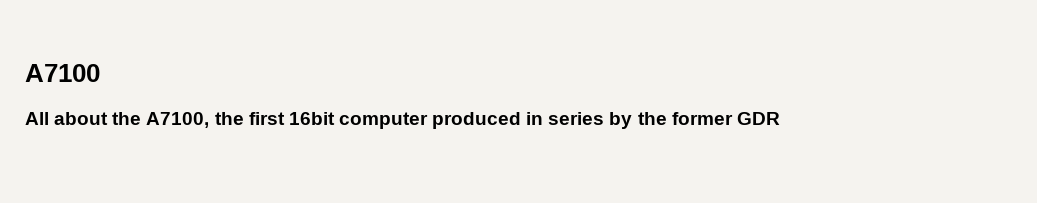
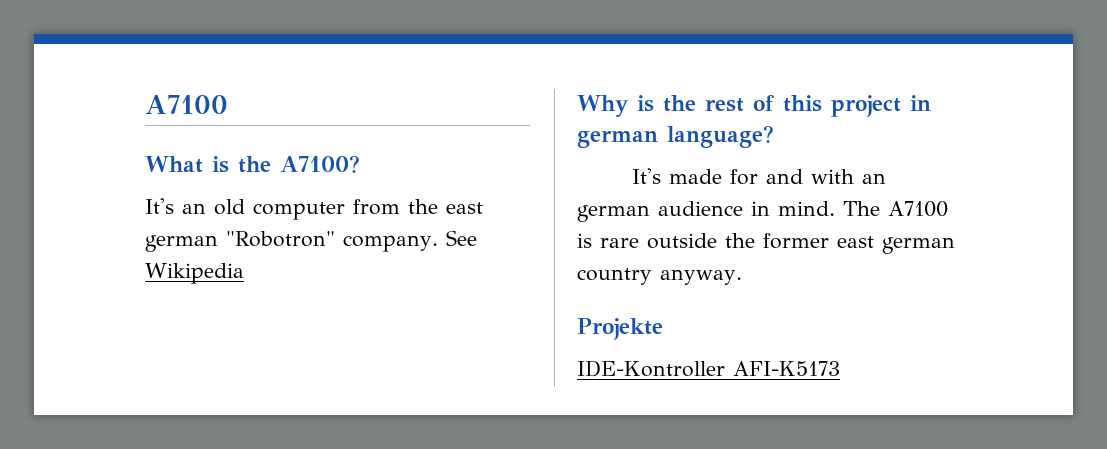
- All about the A7100, the first 16bit computer produced in series by the former GDR
+ What is the A7100?
+ It's an old computer from the east german "Robotron" company. See Wikipedia
+ Why is the rest of this project in german language?
+ It's made for and with an german audience in mind. The A7100 is rare outside the former east german country anyway.
+ Projekte
+ IDE-Kontroller AFI-K5173

